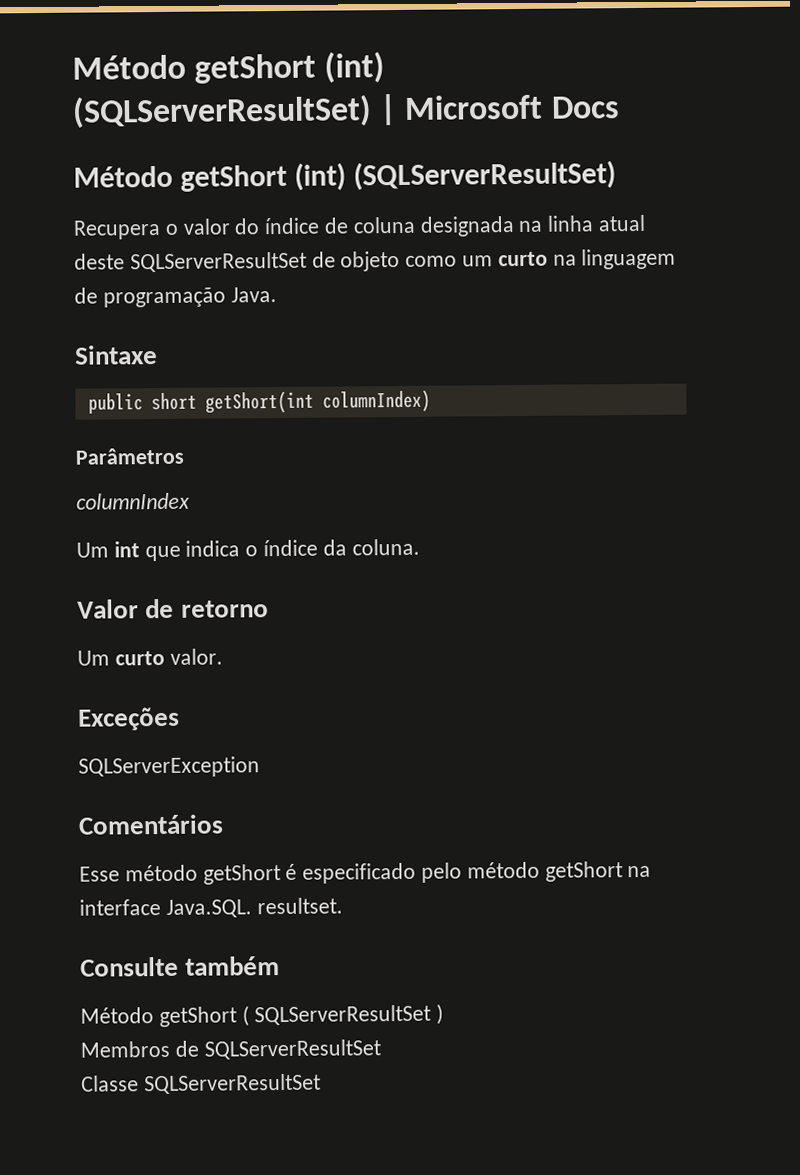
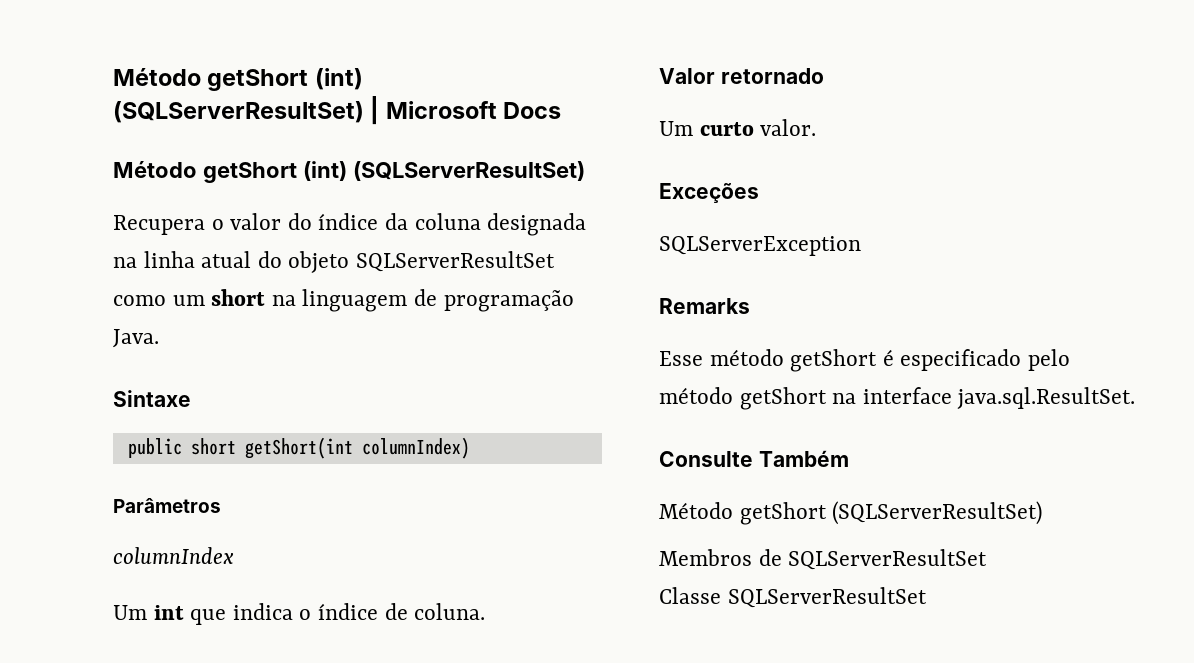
- Recupera o valor do índice de coluna designada na linha atual deste SQLServerResultSet de objeto como um curto na linguagem de programação Java.
+ Recupera o valor do índice da coluna designada na linha atual do objeto SQLServerResultSet como um short na linguagem de programação Java.
- Um int que indica o índice da coluna.
+ Um int que indica o índice de coluna.
- Valor de retorno
+ Valor retornado
- Comentários
+ Remarks
- Esse método getShort é especificado pelo método getShort na interface Java.SQL. resultset.
+ Esse método getShort é especificado pelo método getShort na interface java.sql.ResultSet.
- Consulte também
- Método getShort ( SQLServerResultSet )
+ Consulte Também
+ Método getShort (SQLServerResultSet)

